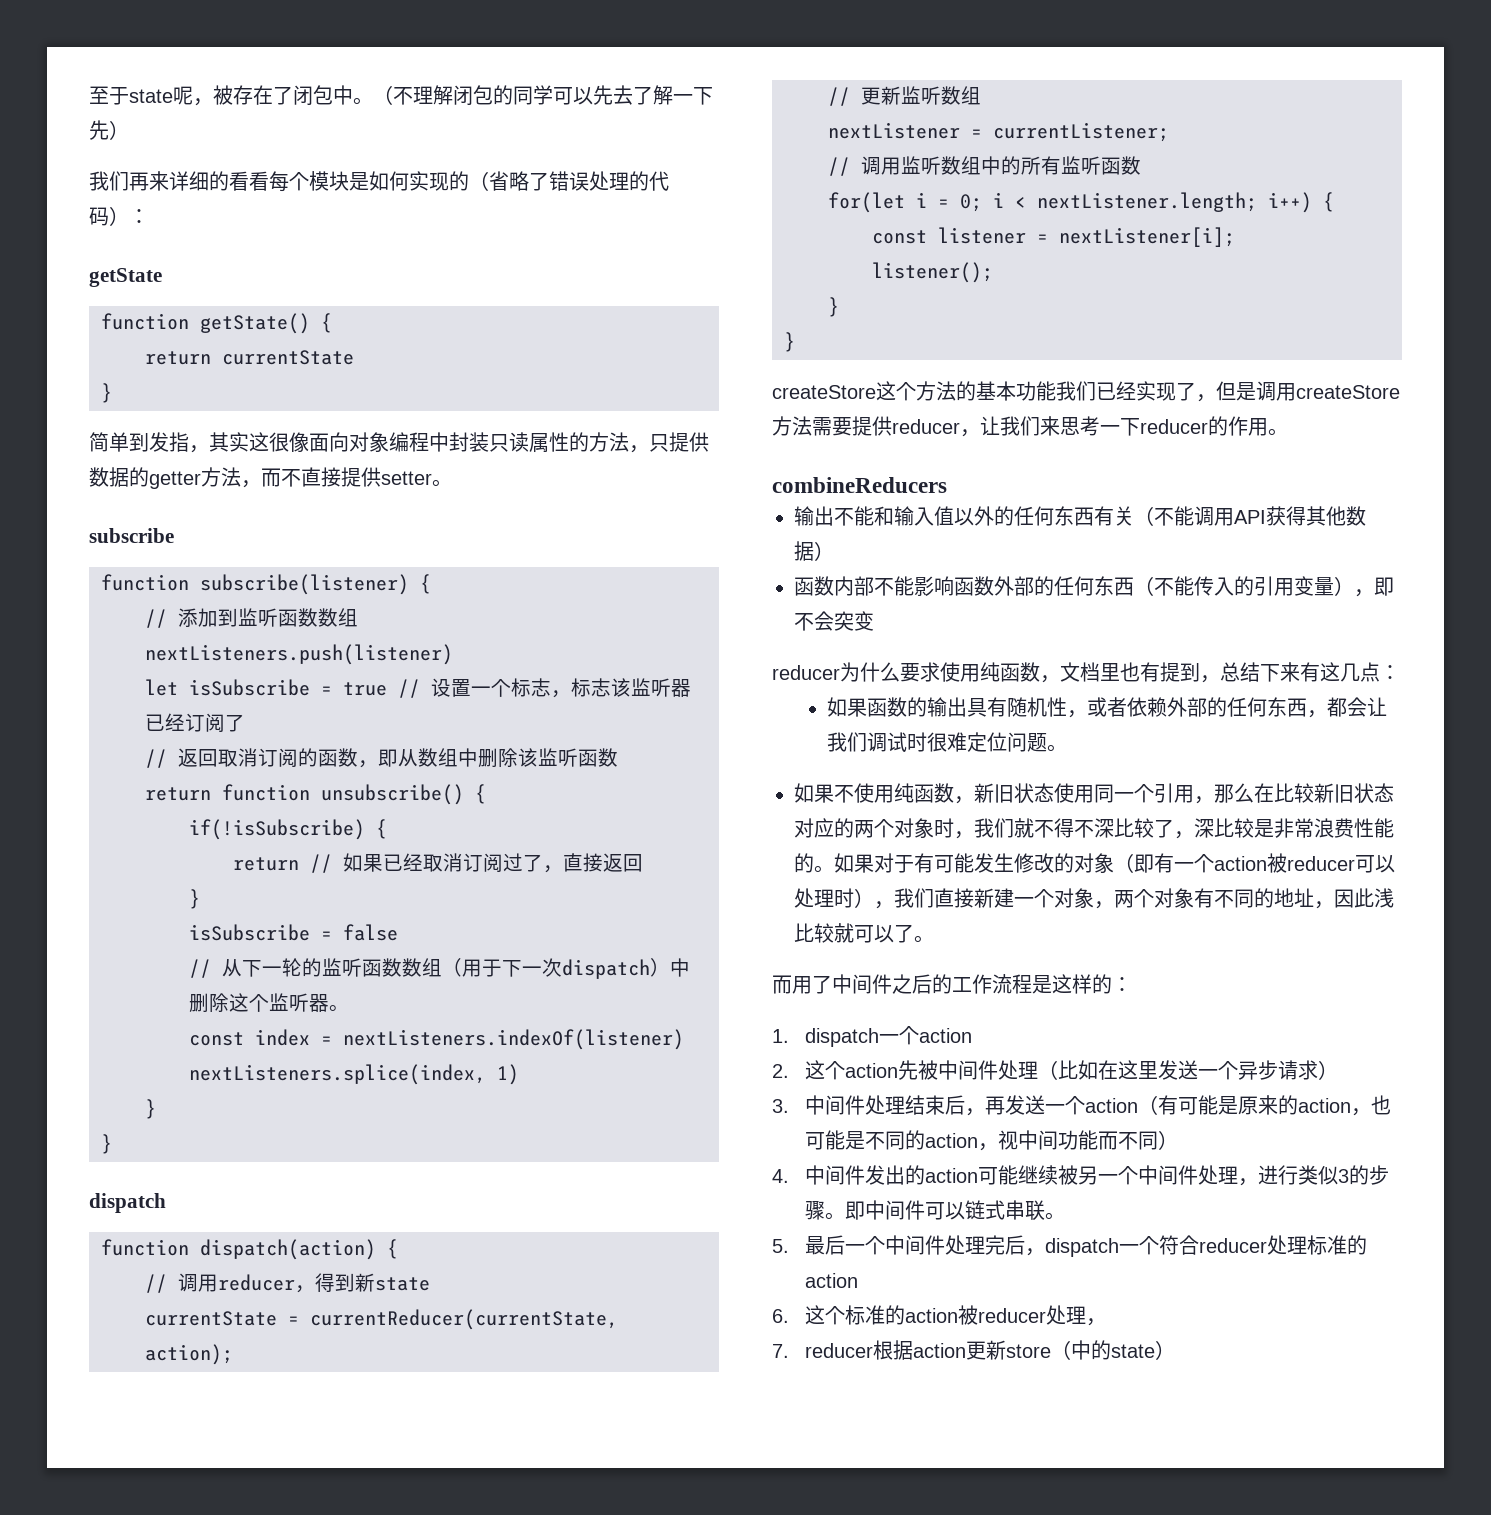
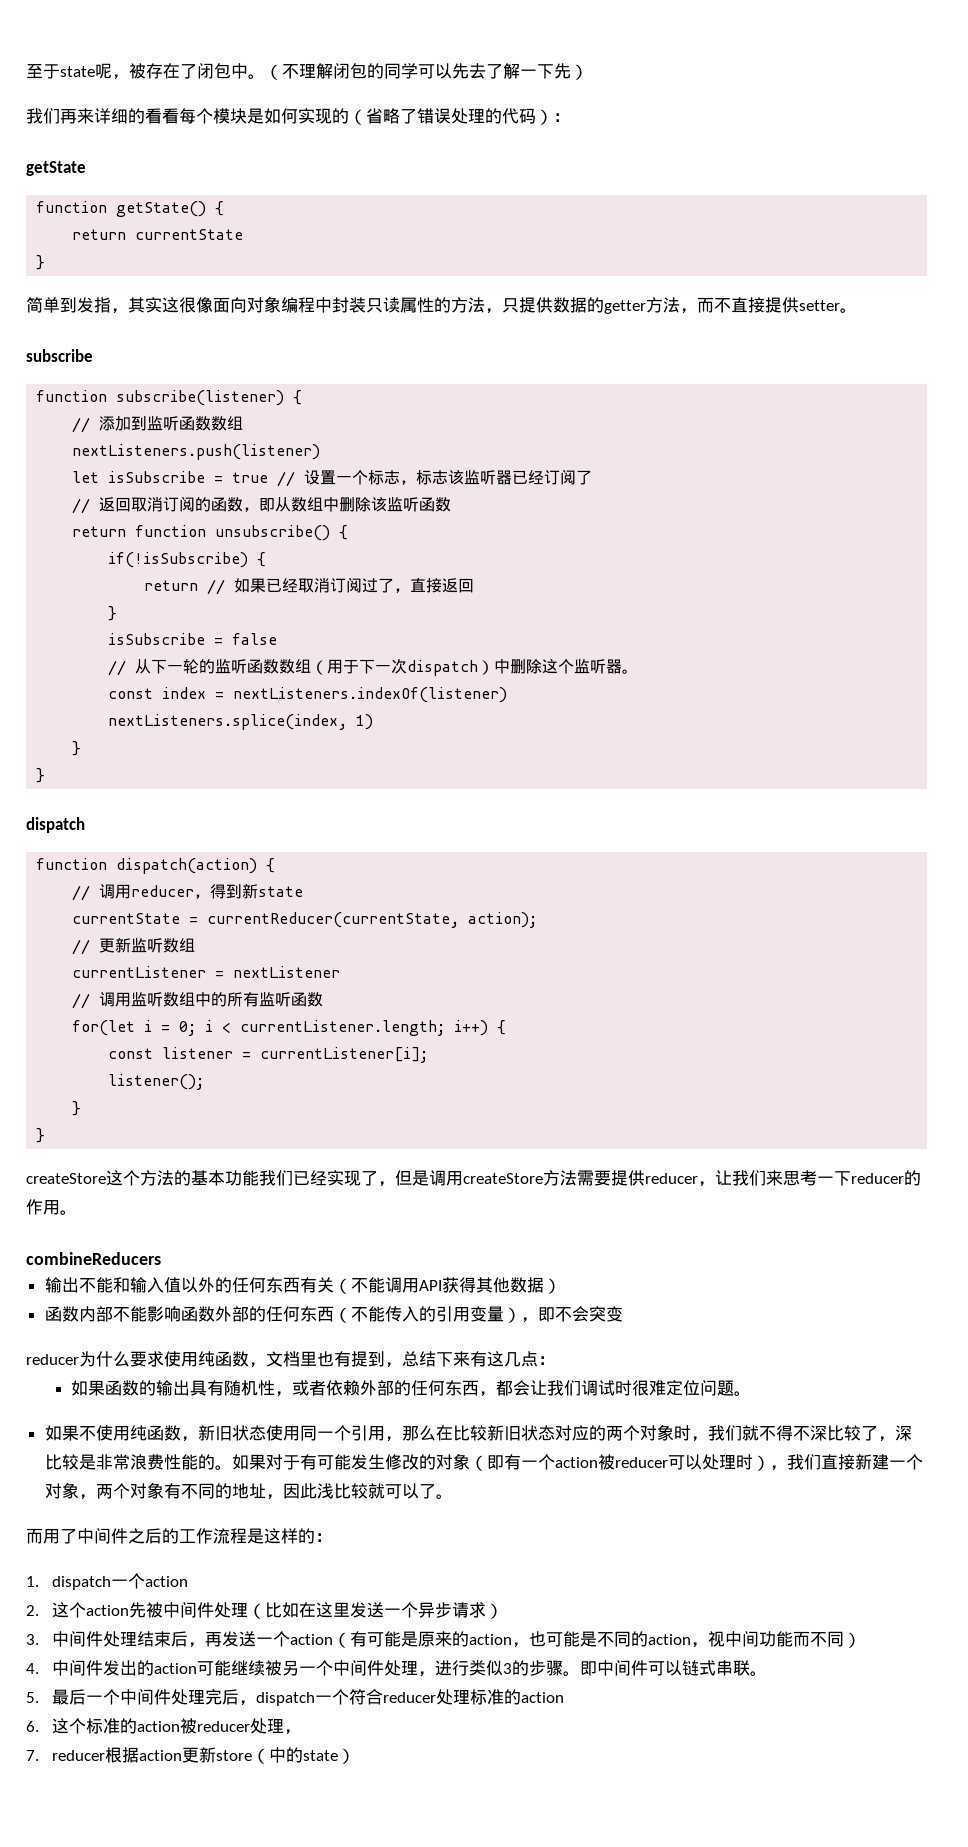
- nextListener = currentListener;
+ currentListener = nextListener
- for(let i = 0; i < nextListener.length; i++) {
+ for(let i = 0; i < currentListener.length; i++) {
- const listener = nextListener[i];
+ const listener = currentListener[i];

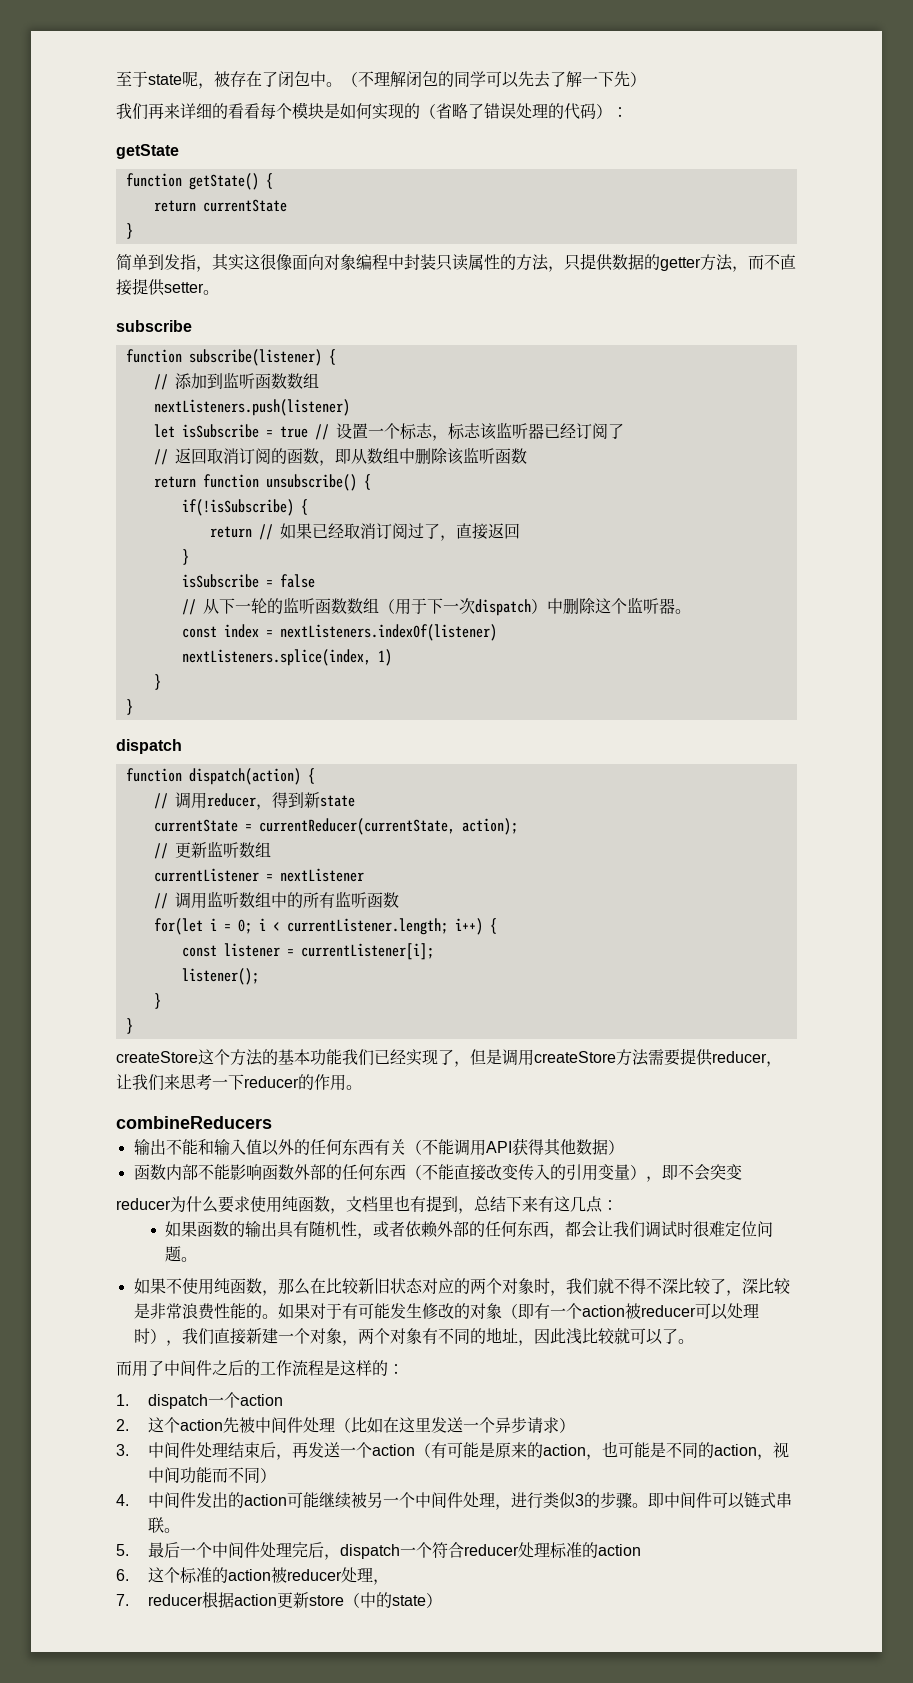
- 函数内部不能影响函数外部的任何东西（不能传入的引用变量），即不会突变
+ 函数内部不能影响函数外部的任何东西（不能直接改变传入的引用变量），即不会突变
- 如果不使用纯函数，新旧状态使用同一个引用，那么在比较新旧状态对应的两个对象时，我们就不得不深比较了，深比较是非常浪费性能的。
+ 如果不使用纯函数，那么在比较新旧状态对应的两个对象时，我们就不得不深比较了，深比较是非常浪费性能的。

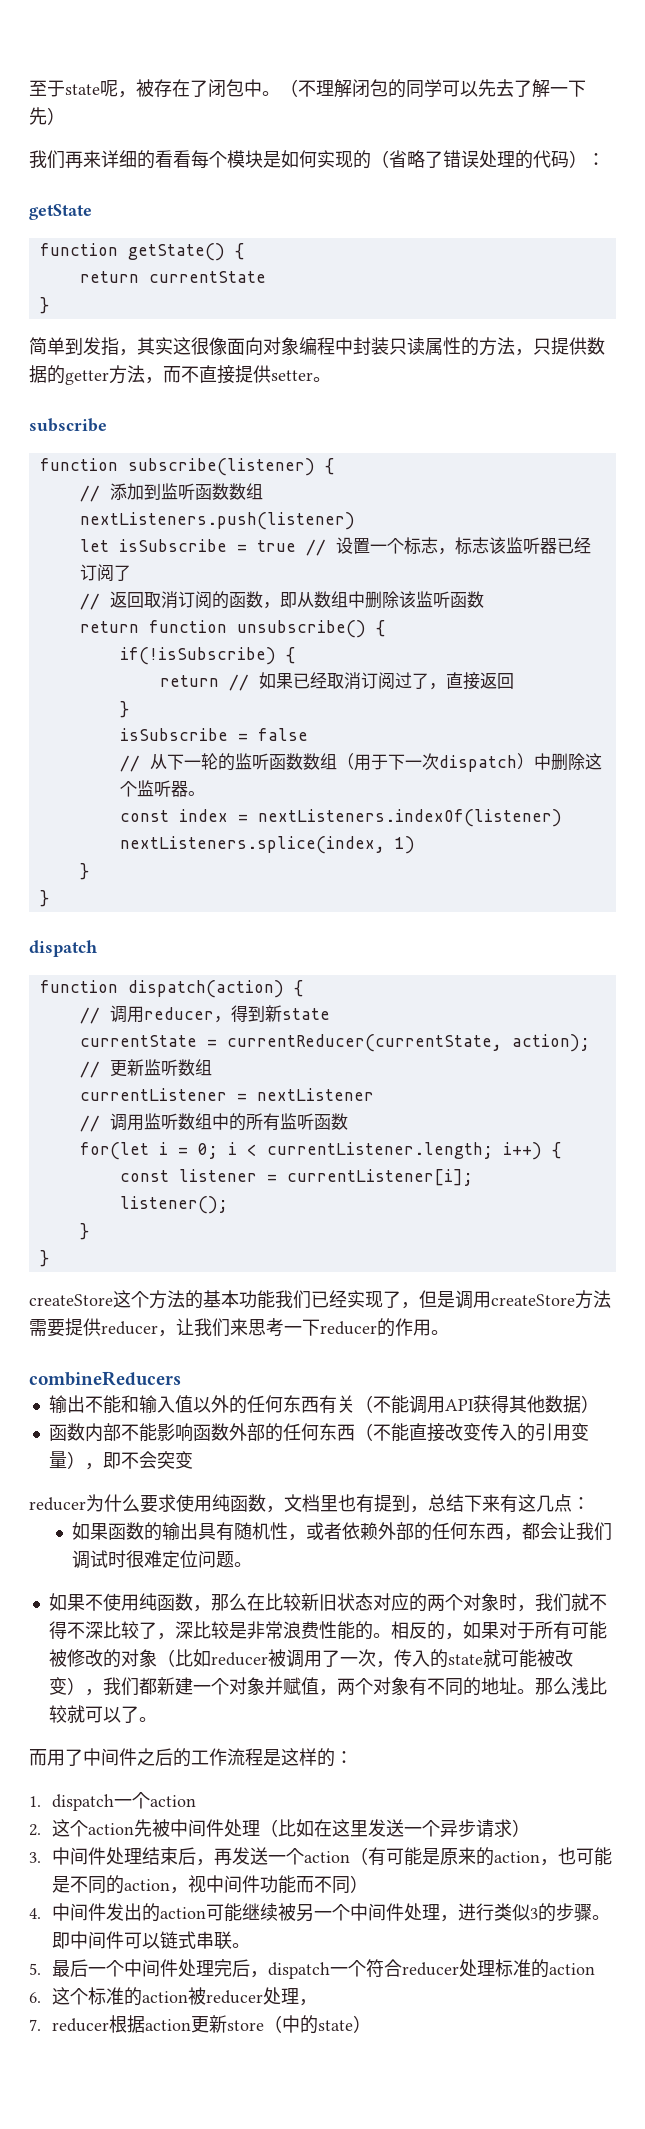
- 如果对于有可能发生修改的对象（即有一个action被reducer可以处理时），我们直接新建一个对象，两个对象有不同的地址，因此浅比较就可以了。
+ 相反的，如果对于所有可能被修改的对象（比如reducer被调用了一次，传入的state就可能被改变），我们都新建一个对象并赋值，两个对象有不同的地址。那么浅比较就可以了。
- 3.中间件处理结束后，再发送一个action（有可能是原来的action，也可能是不同的action，视中间功能而不同）
+ 3.中间件处理结束后，再发送一个action（有可能是原来的action，也可能是不同的action，视中间件功能而不同）

